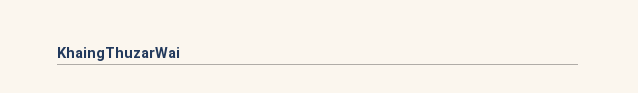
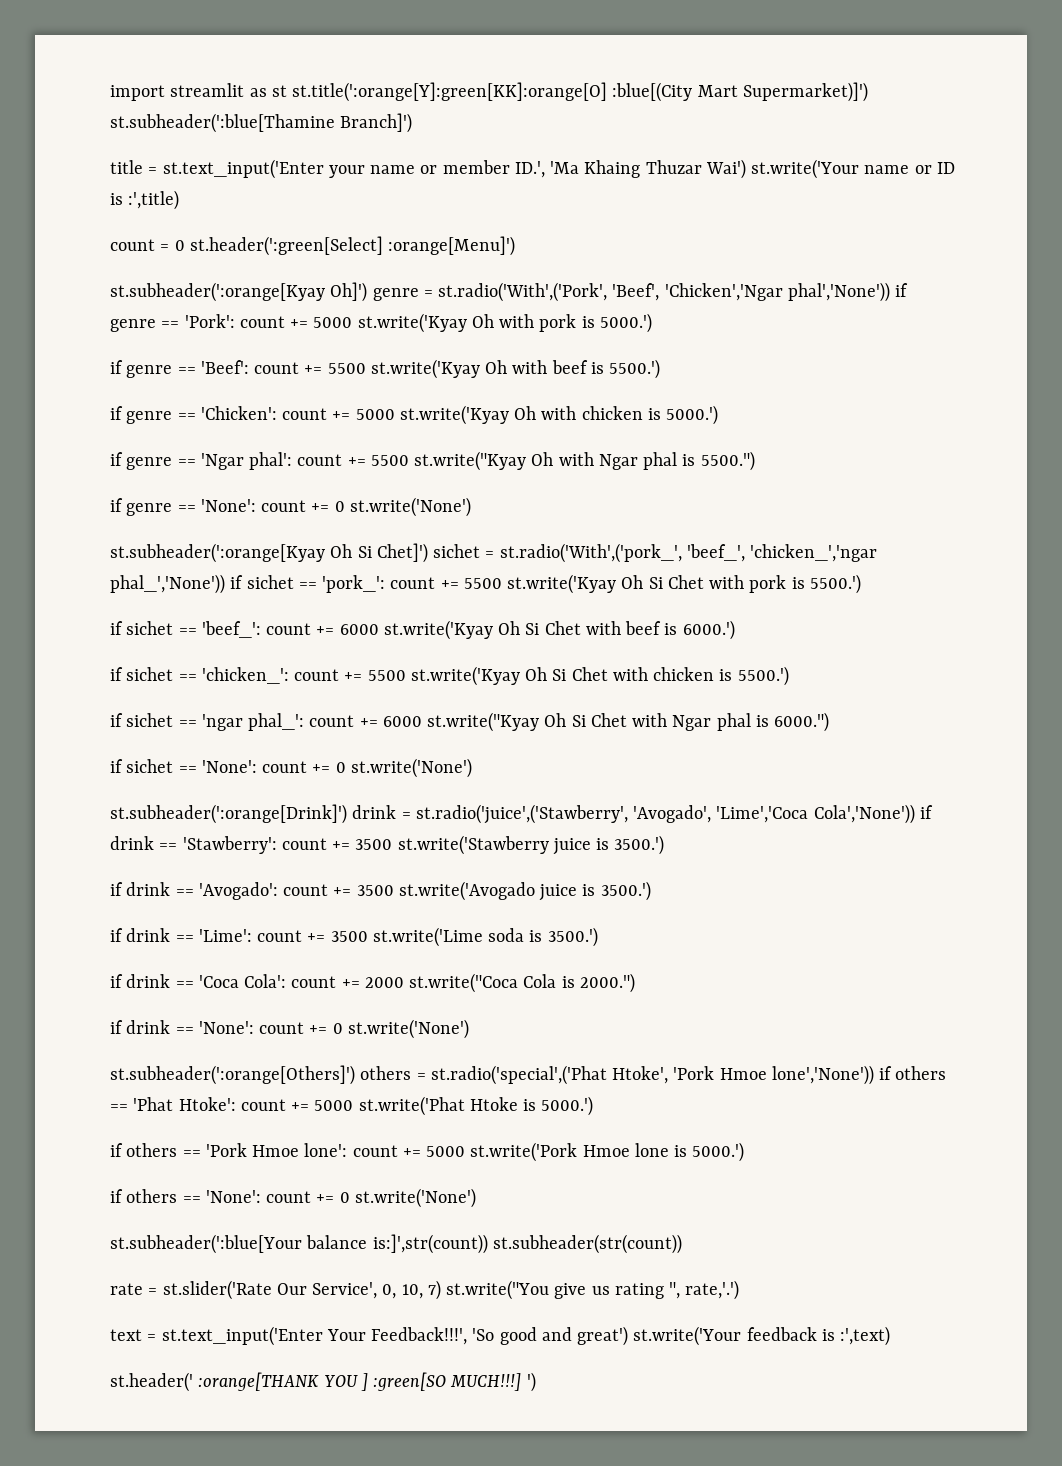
- KhaingThuzarWai
+ import streamlit as st st.title(':orange[Y]:green[KK]:orange[O] :blue[(City Mart Supermarket)]') st.subheader(':blue[Thamine Branch]')
+ title = st.text_input('Enter your name or member ID.', 'Ma Khaing Thuzar Wai') st.write('Your name or ID is :',title)
+ count = 0 st.header(':green[Select] :orange[Menu]')
+ st.subheader(':orange[Kyay Oh]') genre = st.radio('With',('Pork', 'Beef', 'Chicken','Ngar phal','None')) if genre == 'Pork': count += 5000 st.write('Kyay Oh with pork is 5000.')
+ if genre == 'Beef': count += 5500 st.write('Kyay Oh with beef is 5500.')
+ if genre == 'Chicken': count += 5000 st.write('Kyay Oh with chicken is 5000.')
+ if genre == 'Ngar phal': count += 5500 st.write("Kyay Oh with Ngar phal is 5500.")
+ if genre == 'None': count += 0 st.write('None')
+ st.subheader(':orange[Kyay Oh Si Chet]') sichet = st.radio('With',('pork_', 'beef_', 'chicken_','ngar phal_','None')) if sichet == 'pork_': count += 5500 st.write('Kyay Oh Si Chet with pork is 5500.')
+ if sichet == 'beef_': count += 6000 st.write('Kyay Oh Si Chet with beef is 6000.')
+ if sichet == 'chicken_': count += 5500 st.write('Kyay Oh Si Chet with chicken is 5500.')
+ if sichet == 'ngar phal_': count += 6000 st.write("Kyay Oh Si Chet with Ngar phal is 6000.")
+ if sichet == 'None': count += 0 st.write('None')
+ st.subheader(':orange[Drink]') drink = st.radio('juice',('Stawberry', 'Avogado', 'Lime','Coca Cola','None')) if drink == 'Stawberry': count += 3500 st.write('Stawberry juice is 3500.')
+ if drink == 'Avogado': count += 3500 st.write('Avogado juice is 3500.')
+ if drink == 'Lime': count += 3500 st.write('Lime soda is 3500.')
+ if drink == 'Coca Cola': count += 2000 st.write("Coca Cola is 2000.")
+ if drink == 'None': count += 0 st.write('None')
+ st.subheader(':orange[Others]') others = st.radio('special',('Phat Htoke', 'Pork Hmoe lone','None')) if others == 'Phat Htoke': count += 5000 st.write('Phat Htoke is 5000.')
+ if others == 'Pork Hmoe lone': count += 5000 st.write('Pork Hmoe lone is 5000.')
+ if others == 'None': count += 0 st.write('None')
+ st.subheader(':blue[Your balance is:]',str(count)) st.subheader(str(count))
+ rate = st.slider('Rate Our Service', 0, 10, 7) st.write("You give us rating ", rate,'.')
+ text = st.text_input('Enter Your Feedback!!!', 'So good and great') st.write('Your feedback is :',text)
+ st.header(' :orange[THANK YOU ] :green[SO MUCH!!!] ')

